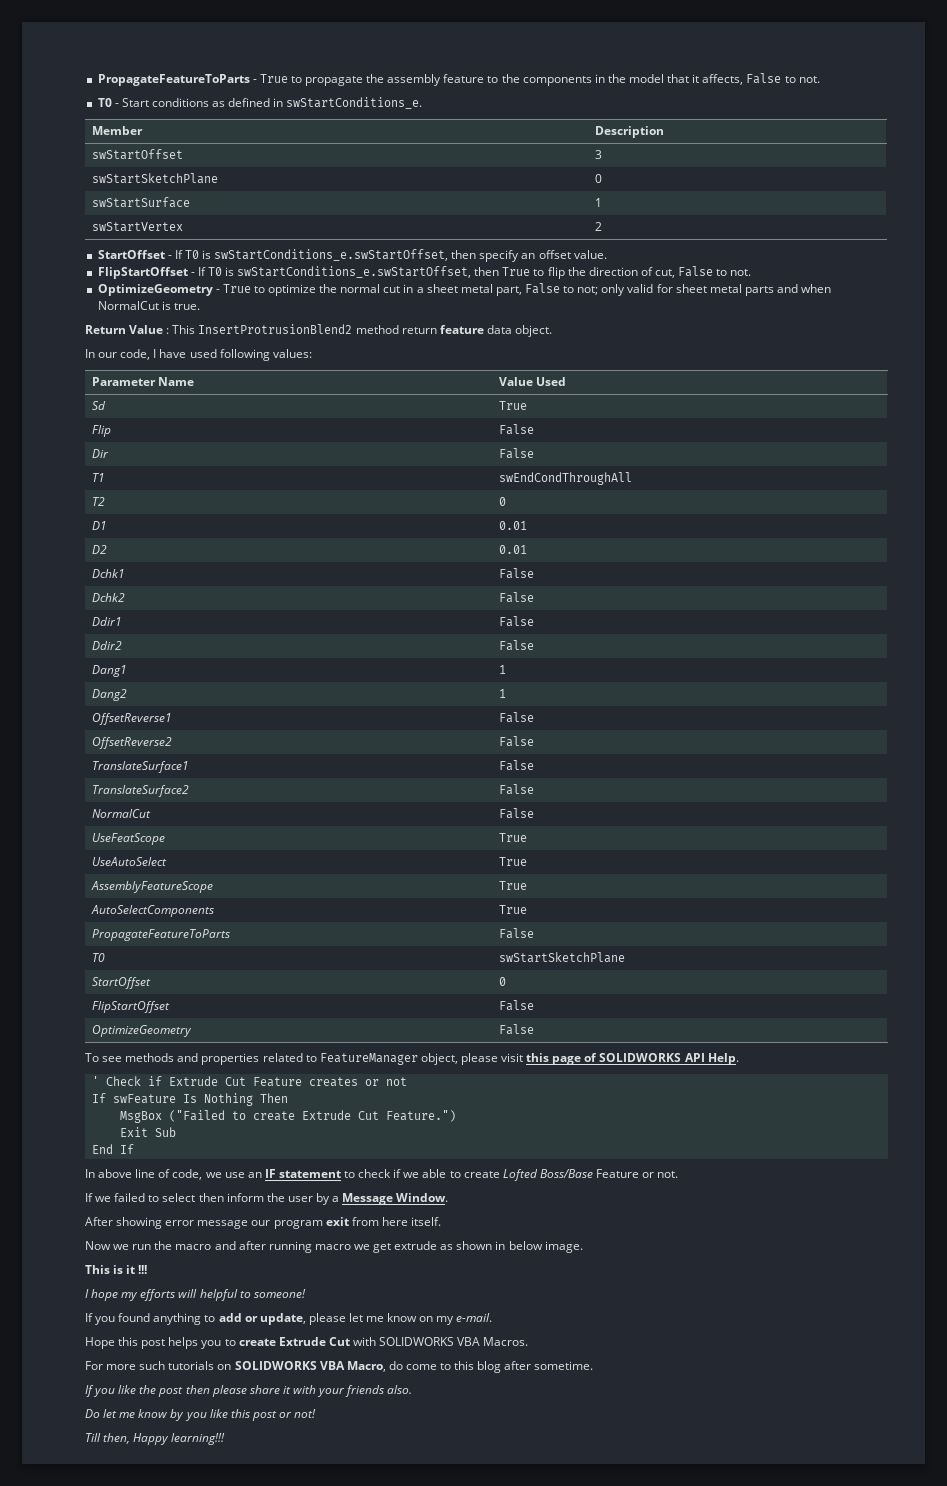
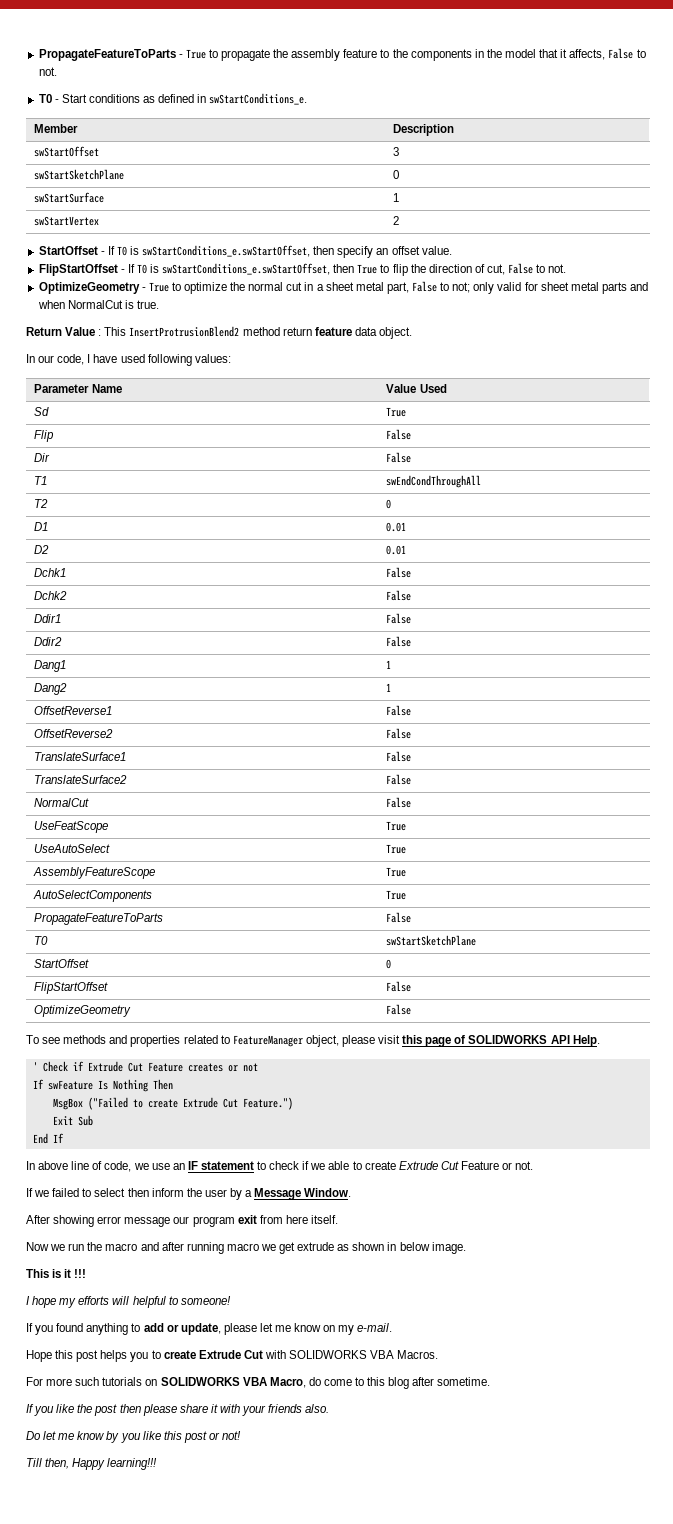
- In above line of code, we use an IF statement to check if we able to create Lofted Boss/Base Feature or not.
+ In above line of code, we use an IF statement to check if we able to create Extrude Cut Feature or not.

